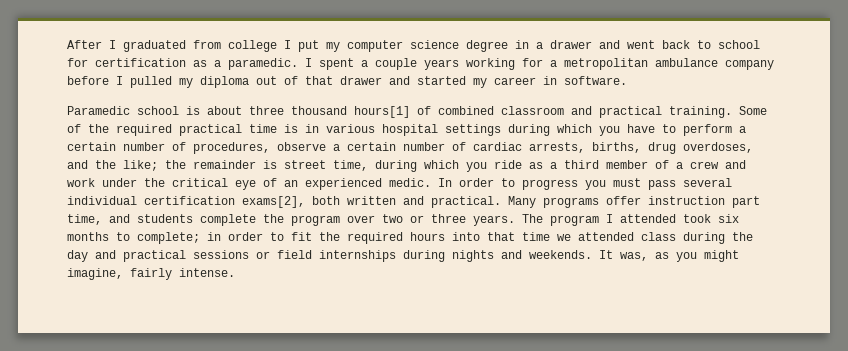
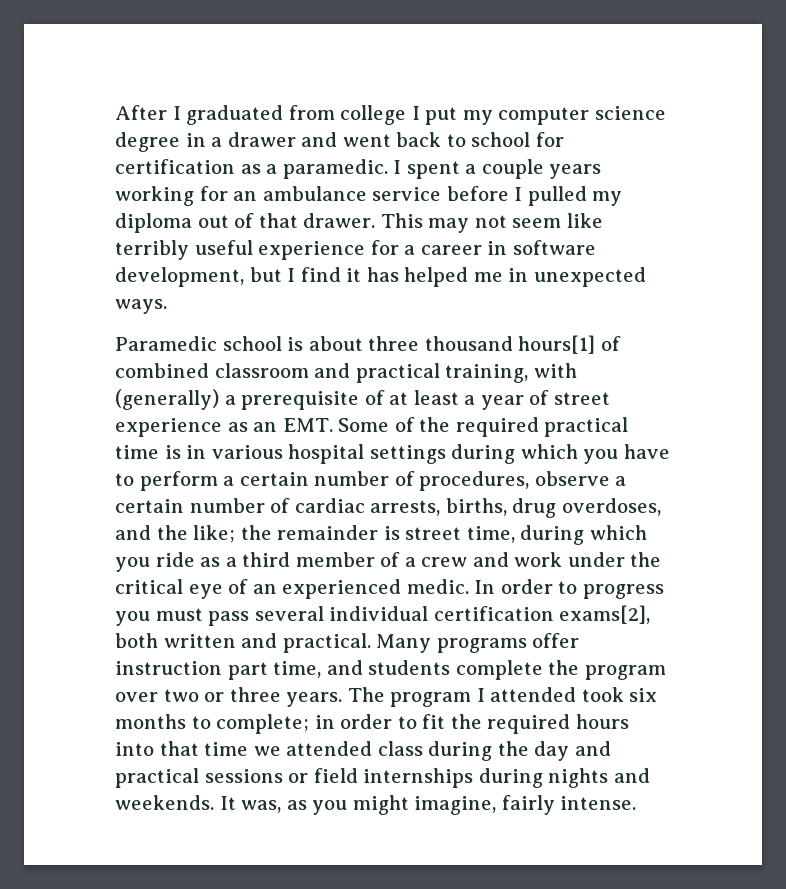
- I spent a couple years working for a metropolitan ambulance company before I pulled my diploma out of that drawer and started my career in software.
+ I spent a couple years working for an ambulance service before I pulled my diploma out of that drawer. This may not seem like terribly useful experience for a career in software development, but I find it has helped me in unexpected ways.
- Paramedic school is about three thousand hours[1] of combined classroom and practical training. Some of the required practical time is in various hospital settings during which you have to perform a certain number of procedures, observe a certain number of cardiac arrests, births, drug overdoses, and the like;
+ Paramedic school is about three thousand hours[1] of combined classroom and practical training, with (generally) a prerequisite of at least a year of street experience as an EMT. Some of the required practical time is in various hospital settings during which you have to perform a certain number of procedures, observe a certain number of cardiac arrests, births, drug overdoses, and the like;

